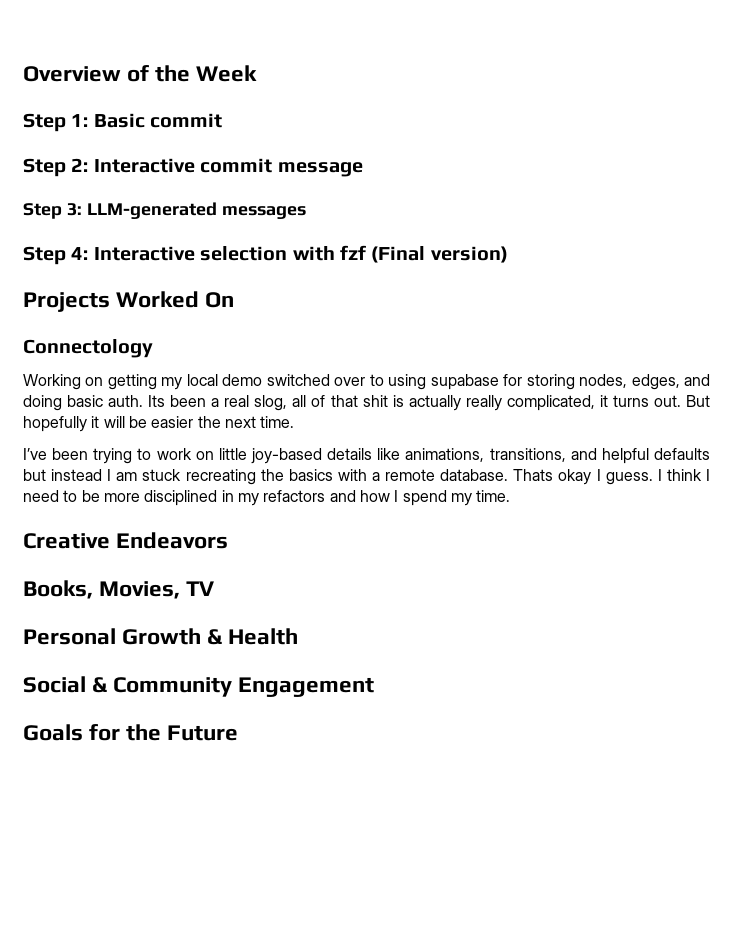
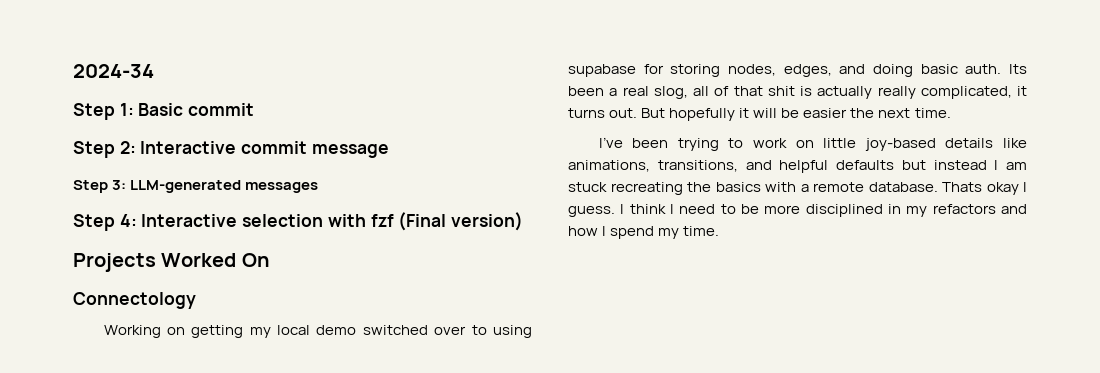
- Overview of the Week
+ 2024-34
- Creative Endeavors
- Books, Movies, TV
- Personal Growth & Health
- Social & Community Engagement
- Goals for the Future

